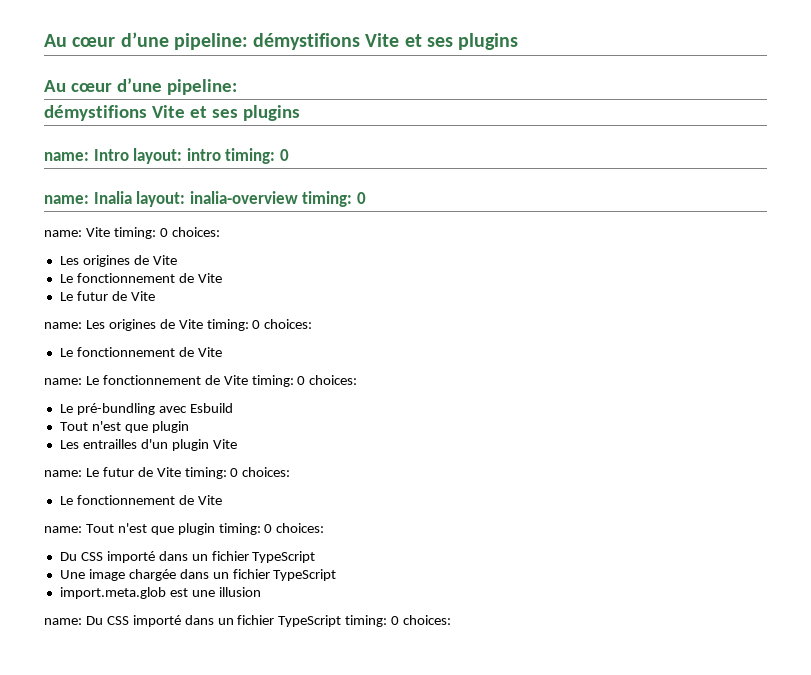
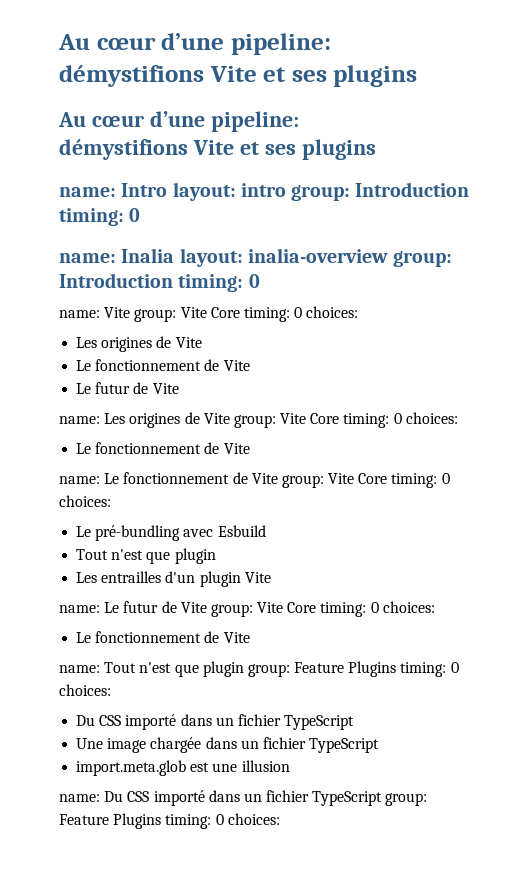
- name: Intro layout: intro timing: 0
+ name: Intro layout: intro group: Introduction timing: 0
- name: Inalia layout: inalia-overview timing: 0
+ name: Inalia layout: inalia-overview group: Introduction timing: 0
- name: Vite timing: 0 choices:
+ name: Vite group: Vite Core timing: 0 choices:
- name: Les origines de Vite timing: 0 choices:
+ name: Les origines de Vite group: Vite Core timing: 0 choices:
- name: Le fonctionnement de Vite timing: 0 choices:
+ name: Le fonctionnement de Vite group: Vite Core timing: 0 choices:
- name: Le futur de Vite timing: 0 choices:
+ name: Le futur de Vite group: Vite Core timing: 0 choices:
- name: Tout n'est que plugin timing: 0 choices:
+ name: Tout n'est que plugin group: Feature Plugins timing: 0 choices:
- name: Du CSS importé dans un fichier TypeScript timing: 0 choices:
+ name: Du CSS importé dans un fichier TypeScript group: Feature Plugins timing: 0 choices:

